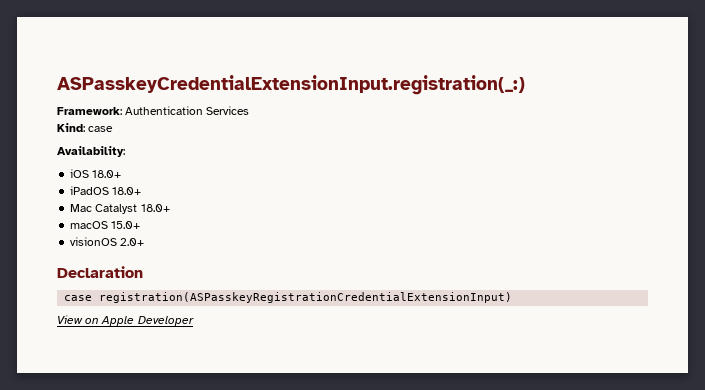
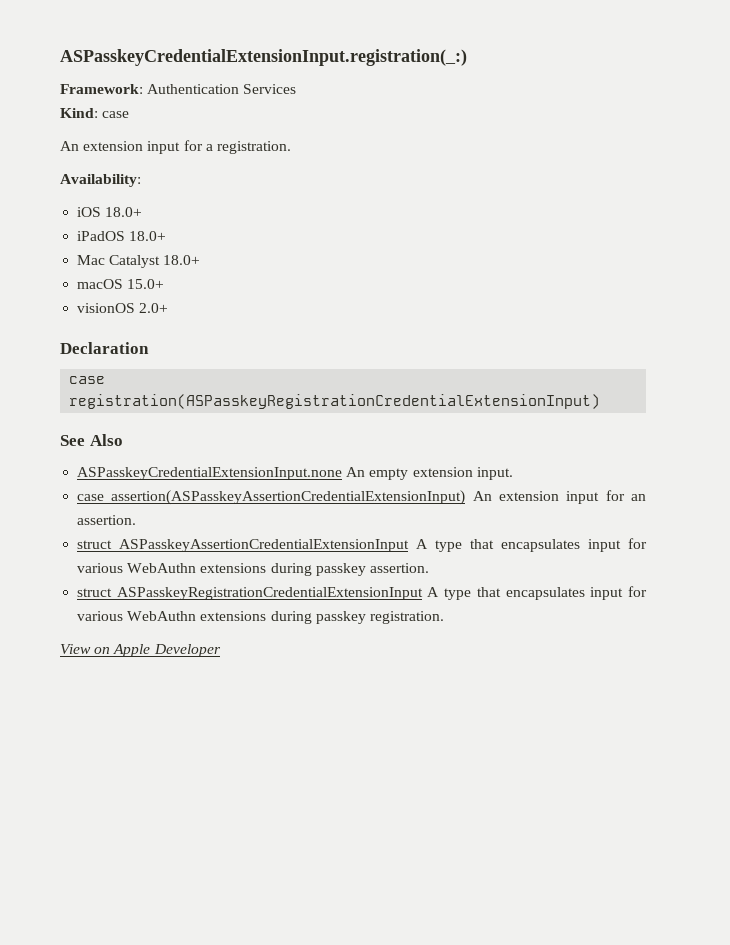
+ An extension input for a registration.
+ See Also
+ ASPasskeyCredentialExtensionInput.none An empty extension input.
+ case assertion(ASPasskeyAssertionCredentialExtensionInput) An extension input for an assertion.
+ struct ASPasskeyAssertionCredentialExtensionInput A type that encapsulates input for various WebAuthn extensions during passkey assertion.
+ struct ASPasskeyRegistrationCredentialExtensionInput A type that encapsulates input for various WebAuthn extensions during passkey registration.

